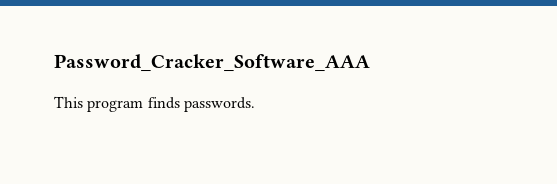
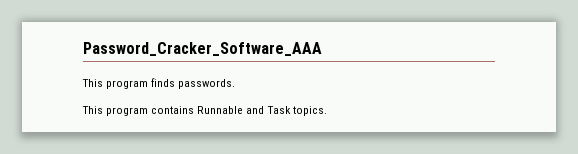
+ This program contains Runnable and Task topics.

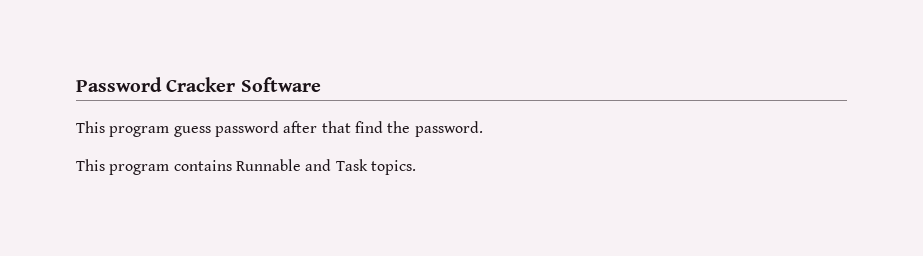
- Password_Cracker_Software_AAA
- This program finds passwords.
+ Password Cracker Software
+ This program guess password after that find the password.

